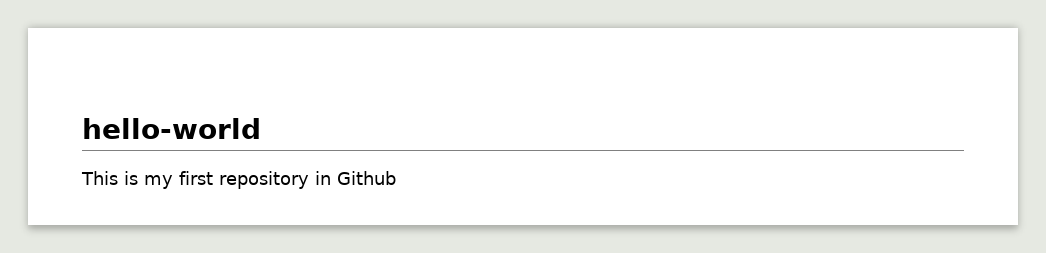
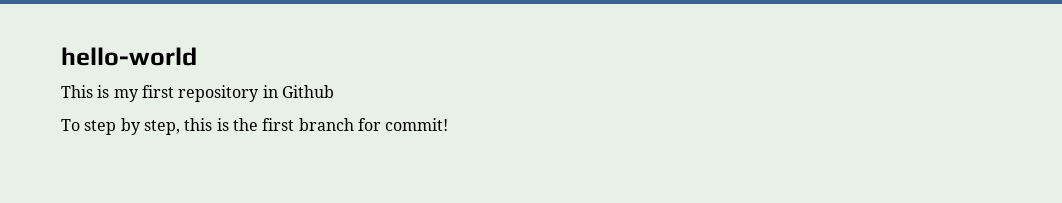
+ To step by step, this is the first branch for commit!

